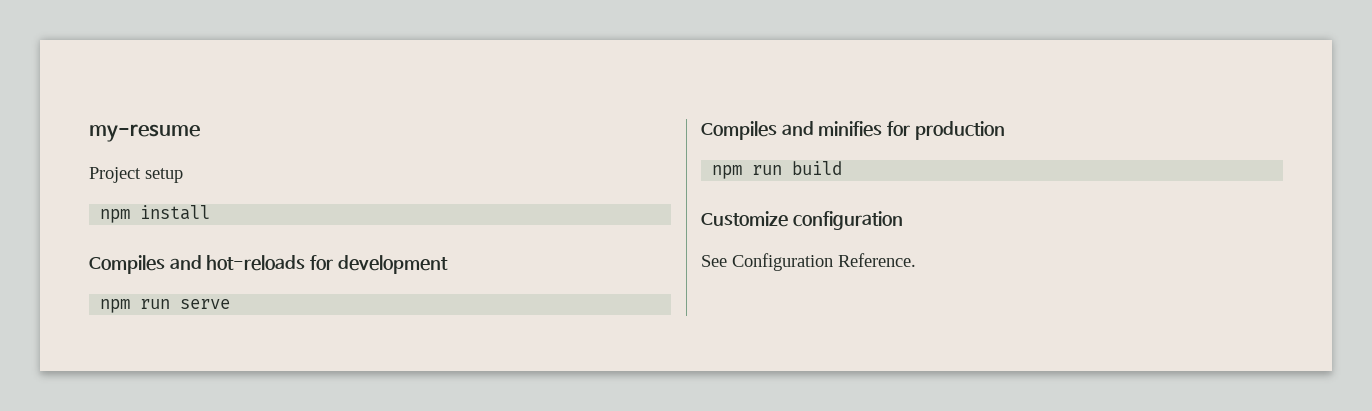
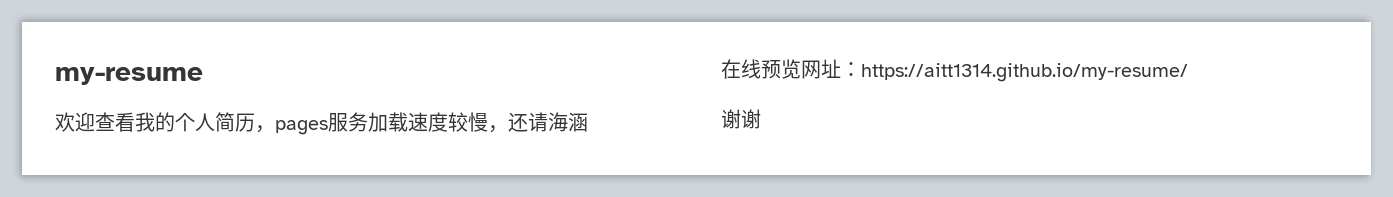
- Project setup
- npm install
- Compiles and hot-reloads for development
- npm run serve
- Compiles and minifies for production
- npm run build
- Customize configuration
- See Configuration Reference.
+ 欢迎查看我的个人简历，pages服务加载速度较慢，还请海涵
+ 在线预览网址：https://aitt1314.github.io/my-resume/
+ 谢谢

